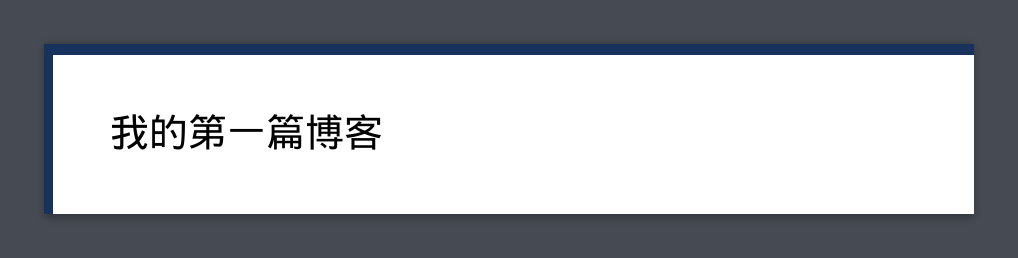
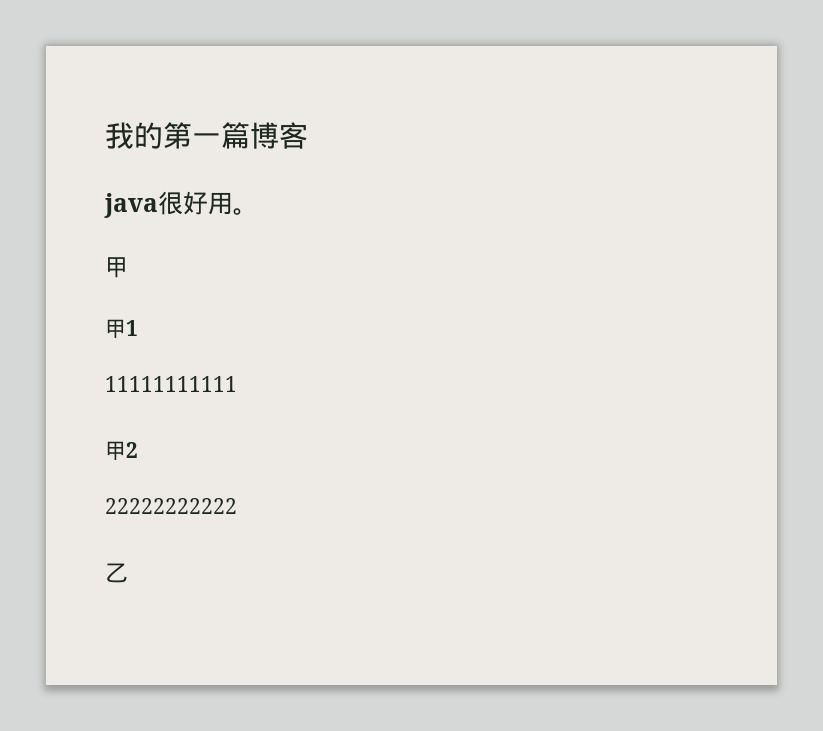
+ java很好用。
+ 甲
+ 甲1
+ 11111111111
+ 甲2
+ 22222222222
+ 乙

